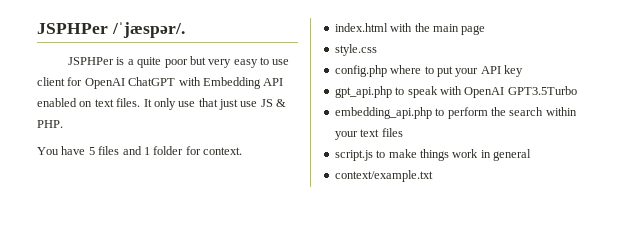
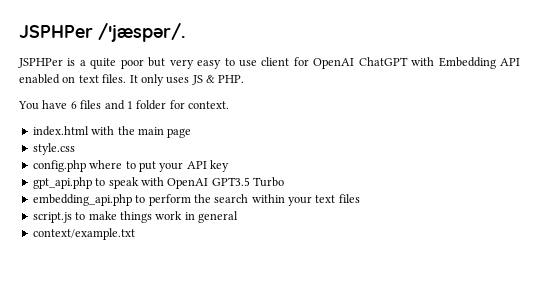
- It only use that just use JS & PHP.
+ It only uses JS & PHP.
- You have 5 files and 1 folder for context.
+ You have 6 files and 1 folder for context.
- gpt_api.php to speak with OpenAI GPT3.5Turbo
+ gpt_api.php to speak with OpenAI GPT3.5 Turbo

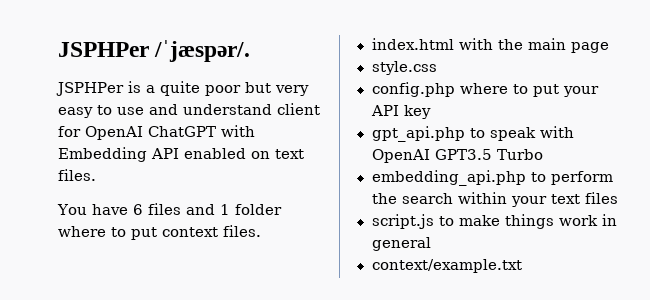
- JSPHPer is a quite poor but very easy to use client for OpenAI ChatGPT with Embedding API enabled on text files. It only uses JS & PHP.
+ JSPHPer is a quite poor but very easy to use and understand client for OpenAI ChatGPT with Embedding API enabled on text files.
- You have 6 files and 1 folder for context.
+ You have 6 files and 1 folder where to put context files.

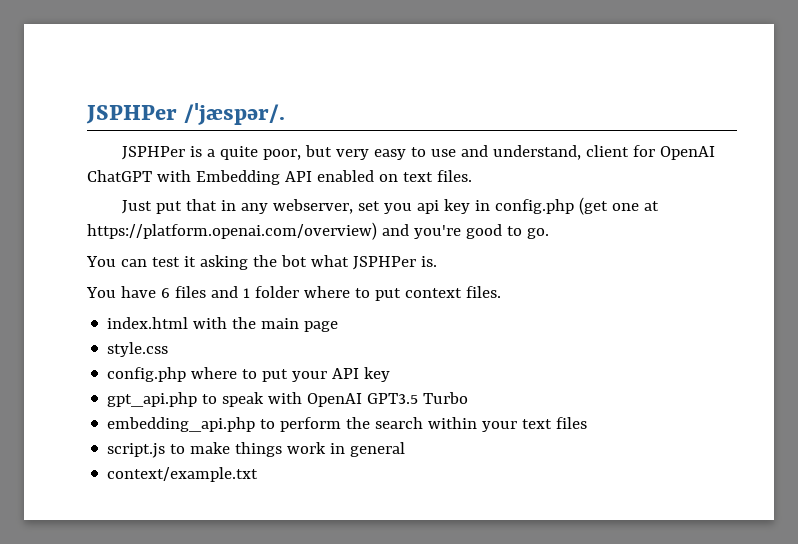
- JSPHPer is a quite poor but very easy to use and understand client for OpenAI ChatGPT with Embedding API enabled on text files.
+ JSPHPer is a quite poor, but very easy to use and understand, client for OpenAI ChatGPT with Embedding API enabled on text files.
+ Just put that in any webserver, set you api key in config.php (get one at https://platform.openai.com/overview) and you're good to go.
+ You can test it asking the bot what JSPHPer is.

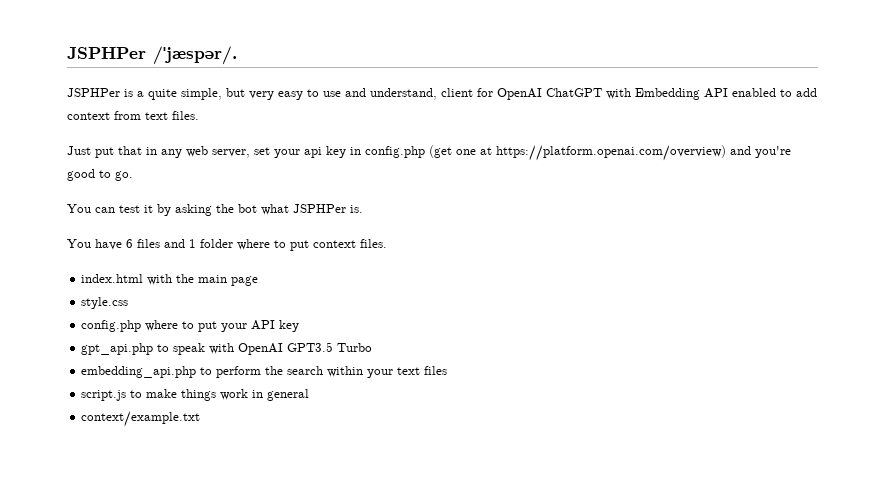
- JSPHPer is a quite poor, but very easy to use and understand, client for OpenAI ChatGPT with Embedding API enabled on text files.
+ JSPHPer is a quite simple, but very easy to use and understand, client for OpenAI ChatGPT with Embedding API enabled to add context from text files.
- Just put that in any webserver, set you api key in config.php (get one at https://platform.openai.com/overview) and you're good to go.
+ Just put that in any web server, set your api key in config.php (get one at https://platform.openai.com/overview) and you're good to go.
- You can test it asking the bot what JSPHPer is.
+ You can test it by asking the bot what JSPHPer is.

